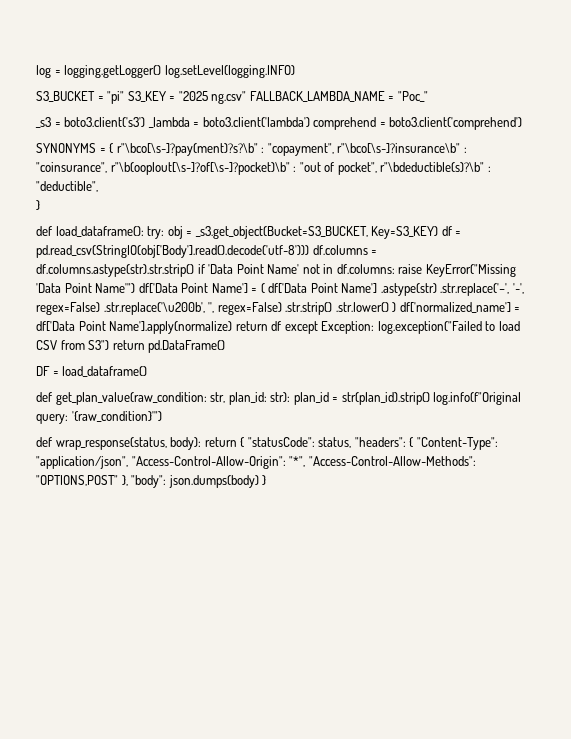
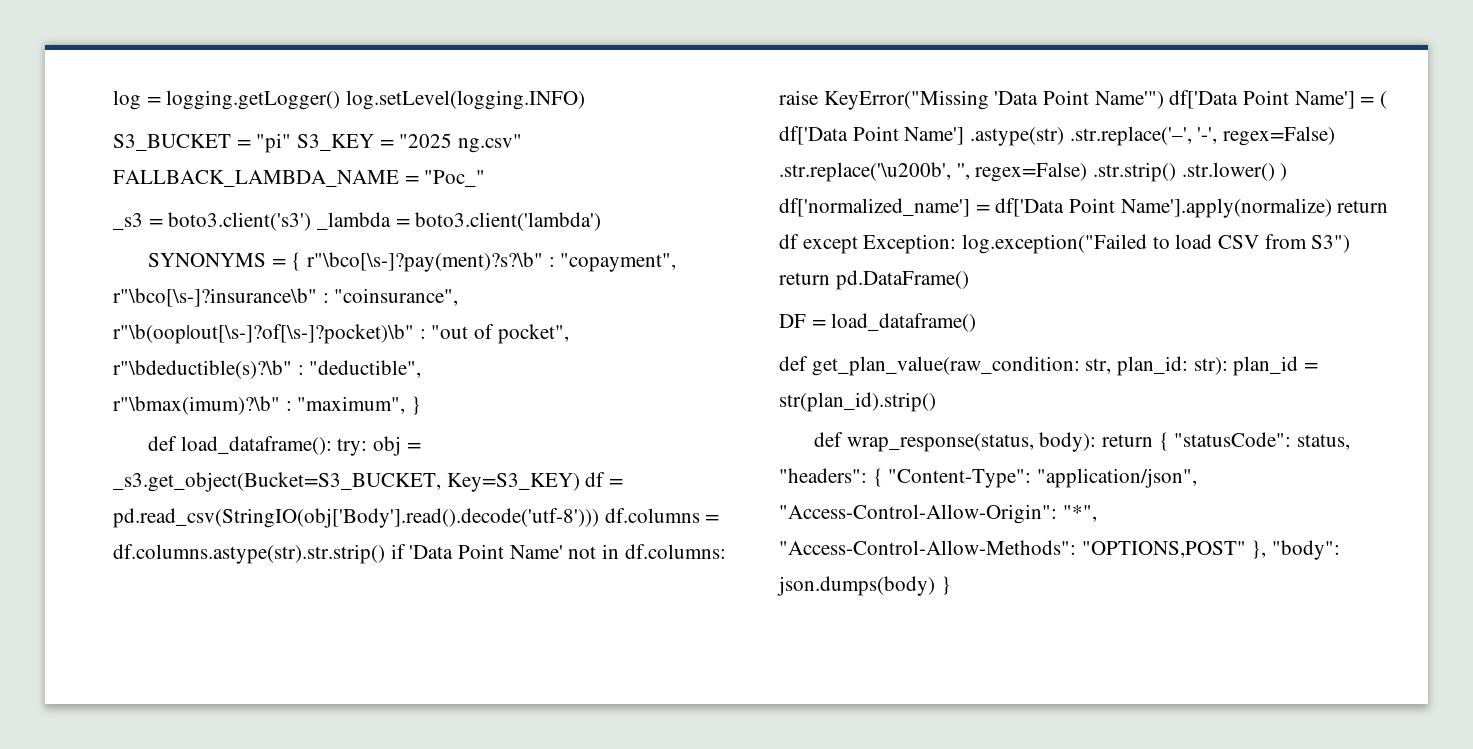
- _s3 = boto3.client('s3') _lambda = boto3.client('lambda') comprehend = boto3.client('comprehend')
+ _s3 = boto3.client('s3') _lambda = boto3.client('lambda')
  SYNONYMS = { r"\bco[\s-]?pay(ment)?s?\b" : "copayment", r"\bco[\s-]?insurance\b" : "coinsurance", r"\b(oop|out[\s-]?of[\s-]?pocket)\b" : "out of pocket", r"\bdeductible(s)?\b" : "deductible",
- }
+ r"\bmax(imum)?\b" : "maximum", }
- def get_plan_value(raw_condition: str, plan_id: str): plan_id = str(plan_id).strip() log.info(f"Original query: '{raw_condition}'")
+ def get_plan_value(raw_condition: str, plan_id: str): plan_id = str(plan_id).strip()

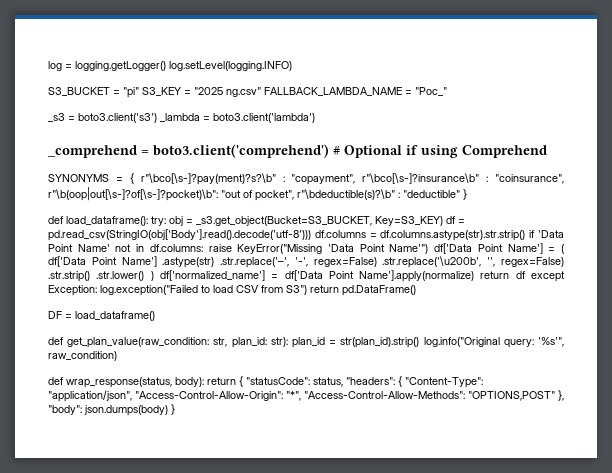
+ _comprehend = boto3.client('comprehend') # Optional if using Comprehend
- SYNONYMS = { r"\bco[\s-]?pay(ment)?s?\b" : "copayment", r"\bco[\s-]?insurance\b" : "coinsurance", r"\b(oop|out[\s-]?of[\s-]?pocket)\b" : "out of pocket", r"\bdeductible(s)?\b" : "deductible",
- r"\bmax(imum)?\b" : "maximum", }
+ SYNONYMS = { r"\bco[\s-]?pay(ment)?s?\b" : "copayment", r"\bco[\s-]?insurance\b" : "coinsurance", r"\b(oop|out[\s-]?of[\s-]?pocket)\b": "out of pocket", r"\bdeductible(s)?\b" : "deductible" }
- def get_plan_value(raw_condition: str, plan_id: str): plan_id = str(plan_id).strip()
+ def get_plan_value(raw_condition: str, plan_id: str): plan_id = str(plan_id).strip() log.info("Original query: '%s'", raw_condition)

